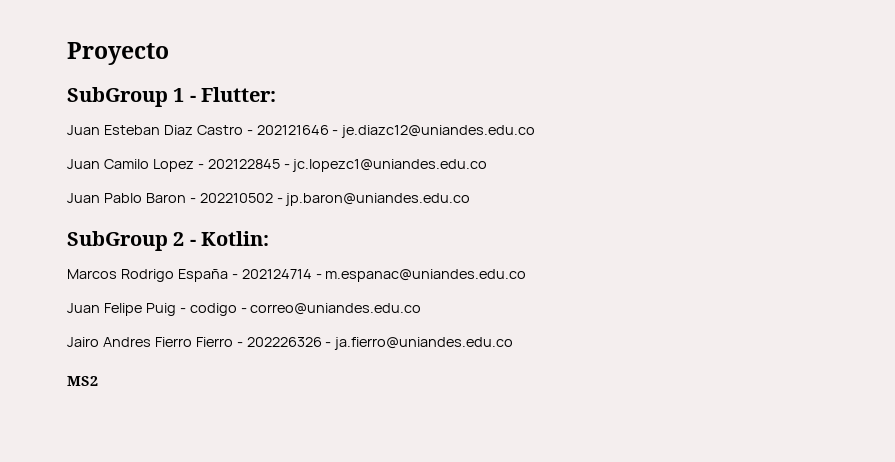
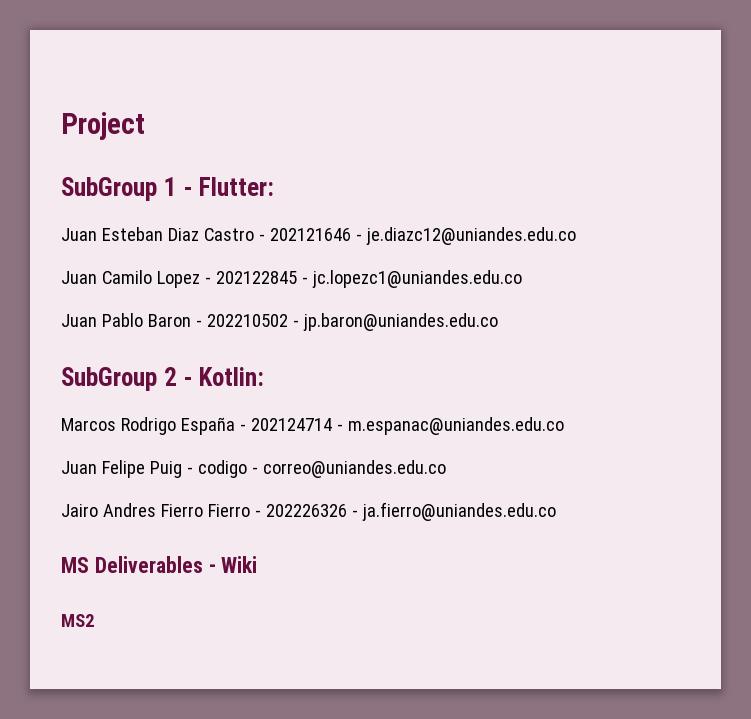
- Proyecto
+ Project
+ MS Deliverables - Wiki

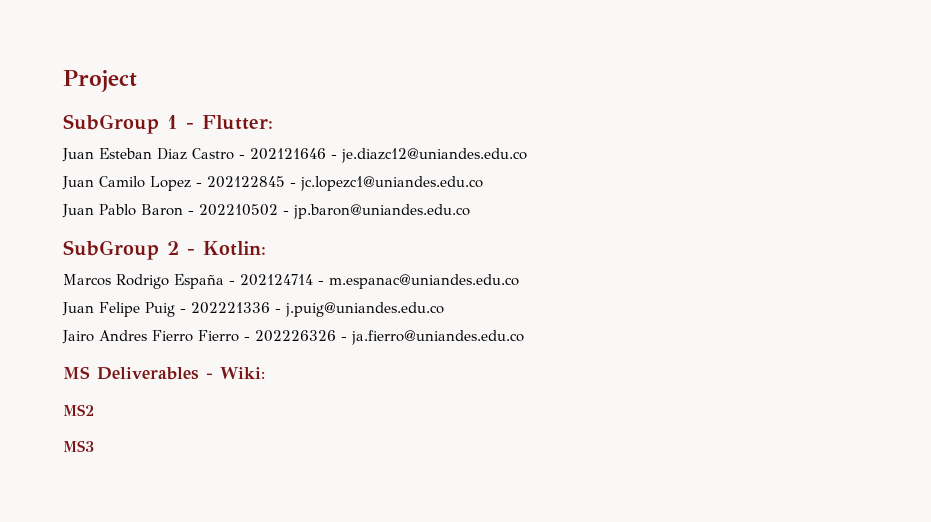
- Juan Felipe Puig - codigo - correo@uniandes.edu.co
+ Juan Felipe Puig - 202221336 - j.puig@uniandes.edu.co
- MS Deliverables - Wiki
+ MS Deliverables - Wiki:
+ MS3

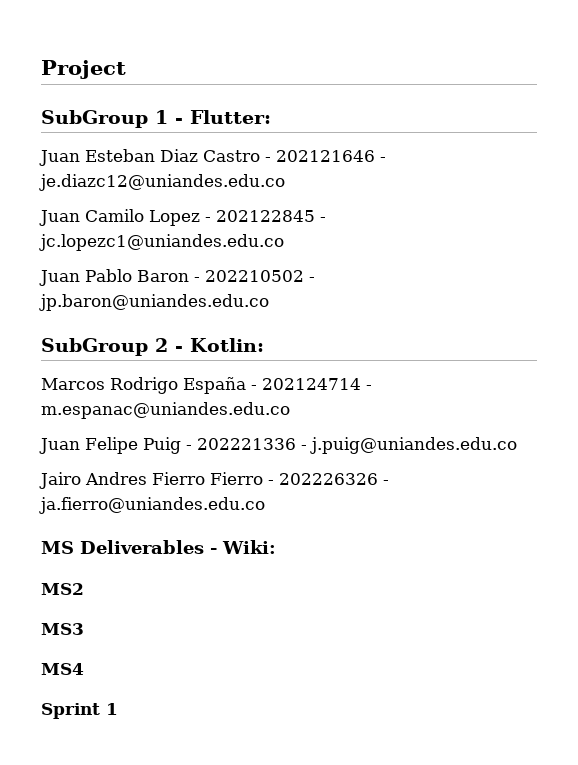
+ MS4
+ Sprint 1

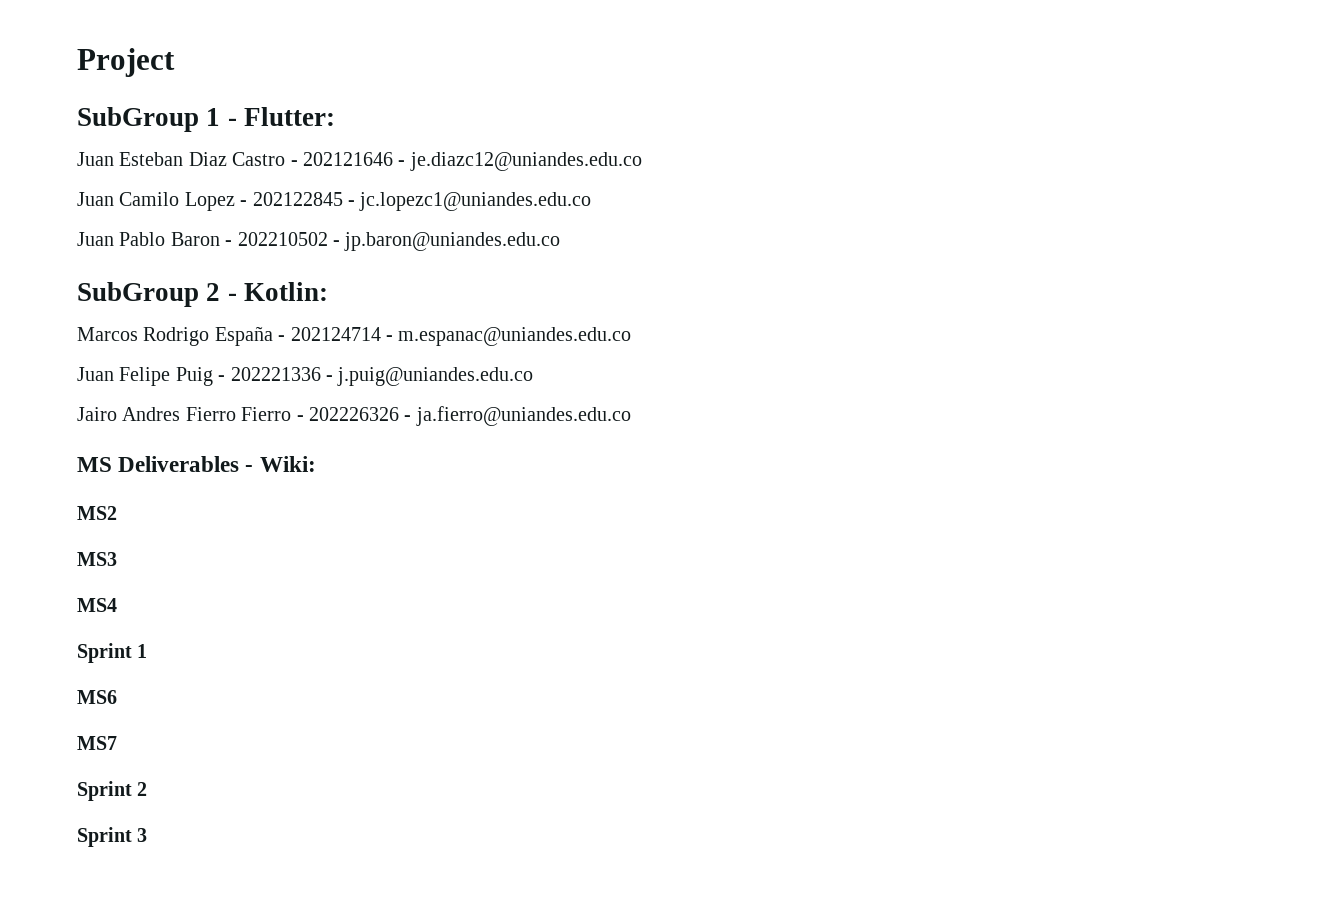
+ MS6
+ MS7
+ Sprint 2
+ Sprint 3

